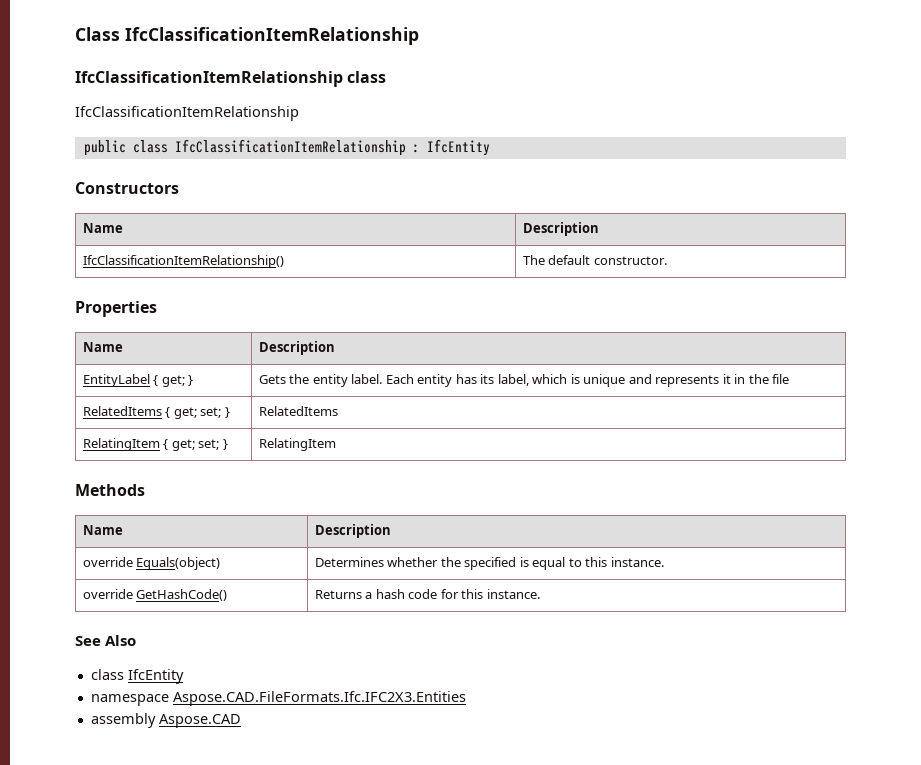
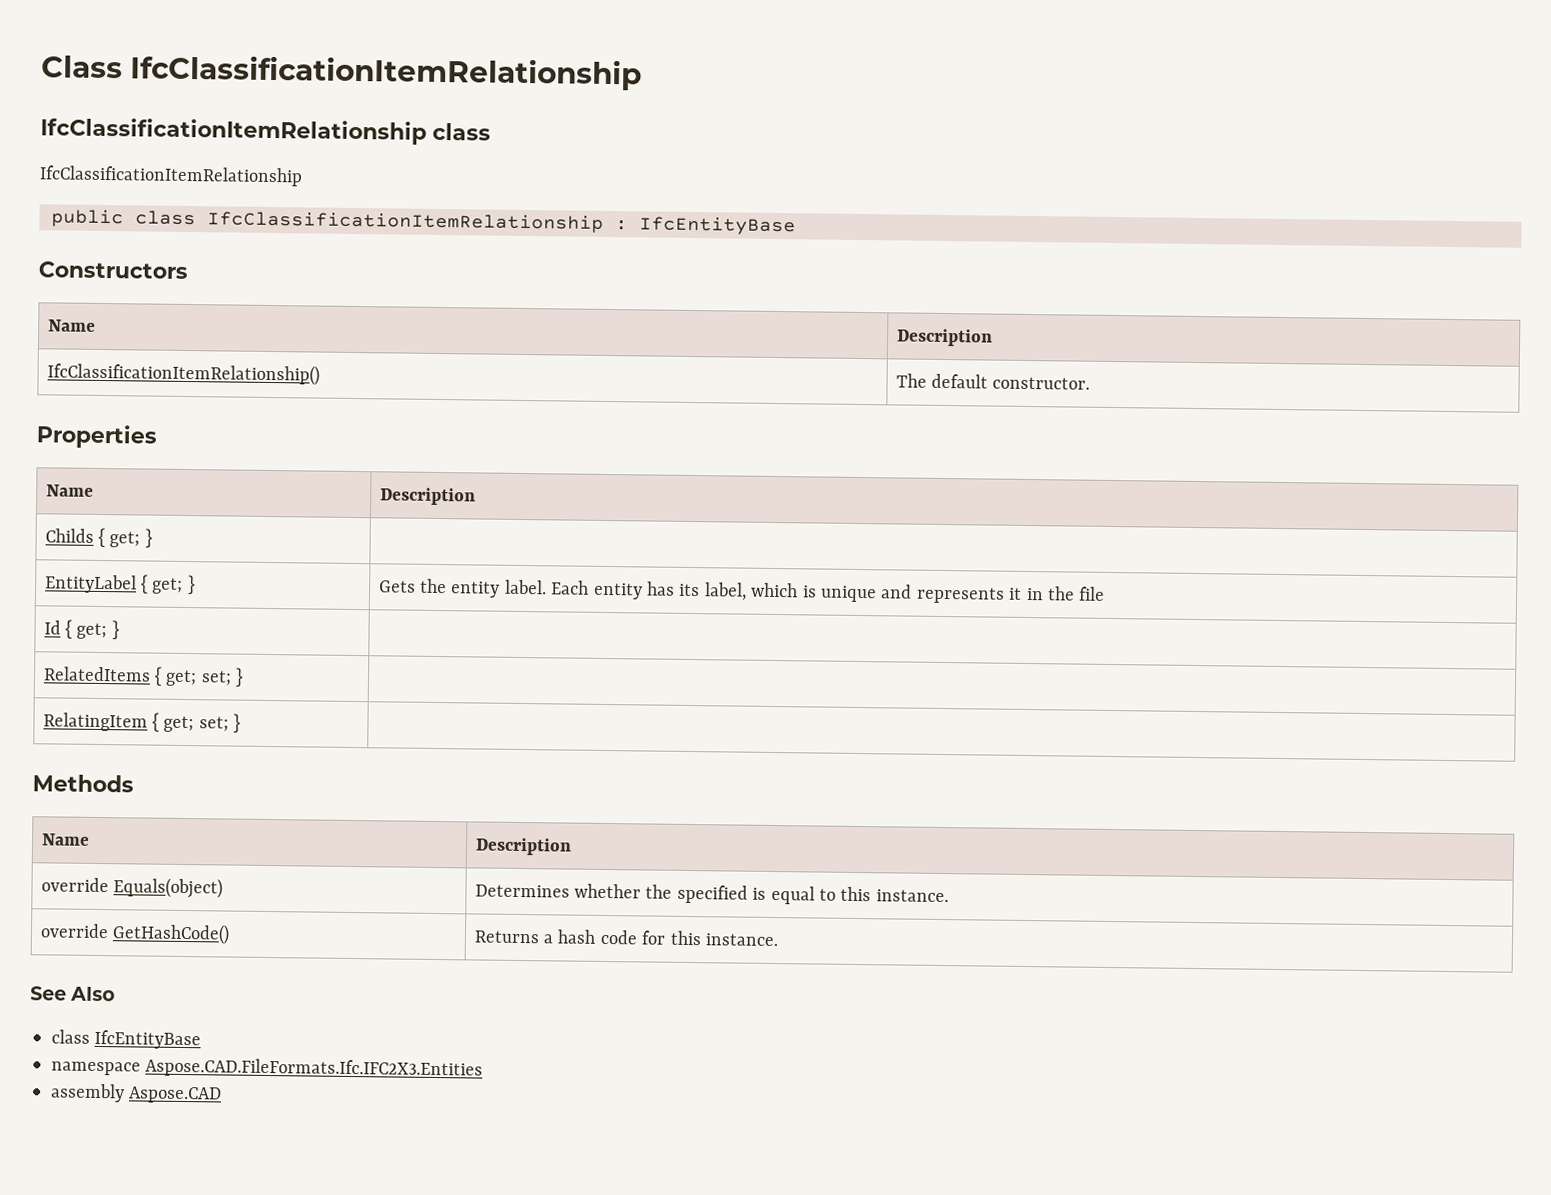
- public class IfcClassificationItemRelationship : IfcEntity
+ public class IfcClassificationItemRelationship : IfcEntityBase
+ Childs { get; } |
+ Id { get; } |
- RelatedItems { get; set; } | RelatedItems
+ RelatedItems { get; set; } |
- RelatingItem { get; set; } | RelatingItem
+ RelatingItem { get; set; } |
- class IfcEntity
+ class IfcEntityBase

